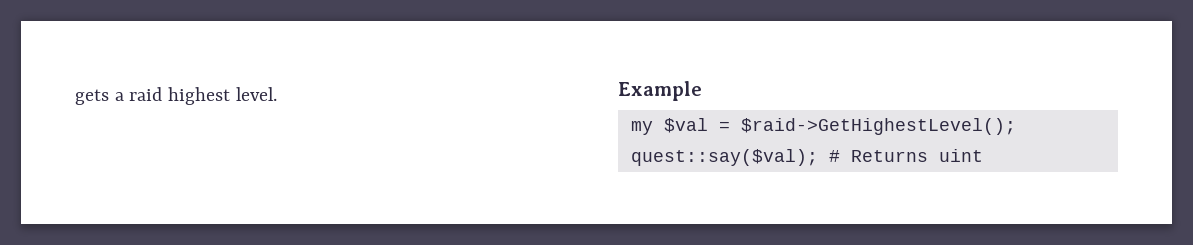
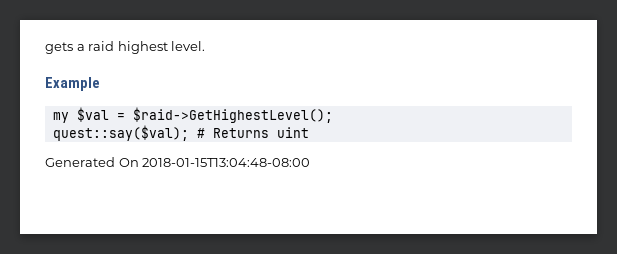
+ Generated On 2018-01-15T13:04:48-08:00

